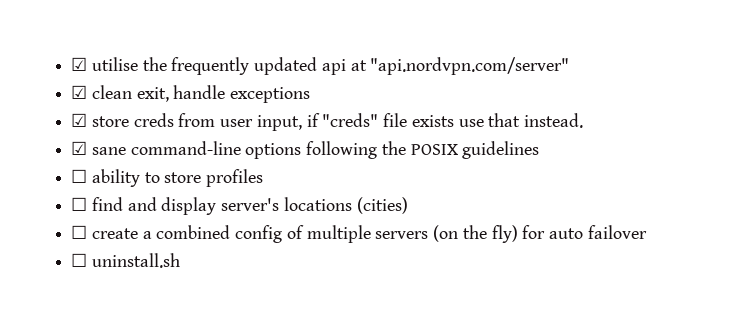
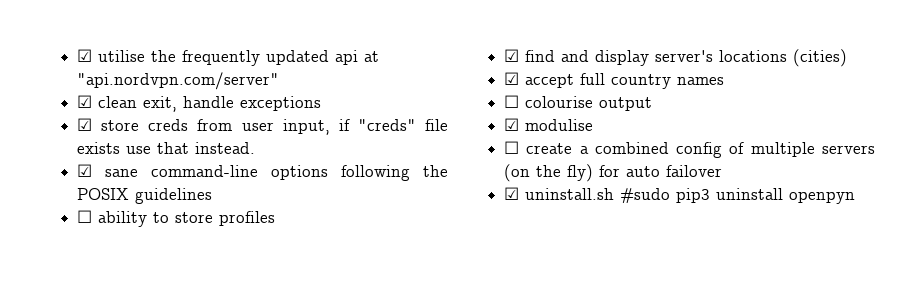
- ☐ find and display server's locations (cities)
+ ☑ find and display server's locations (cities)
+ ☑ accept full country names
+ ☐ colourise output
+ ☑ modulise
- ☐ uninstall.sh
+ ☑ uninstall.sh #sudo pip3 uninstall openpyn

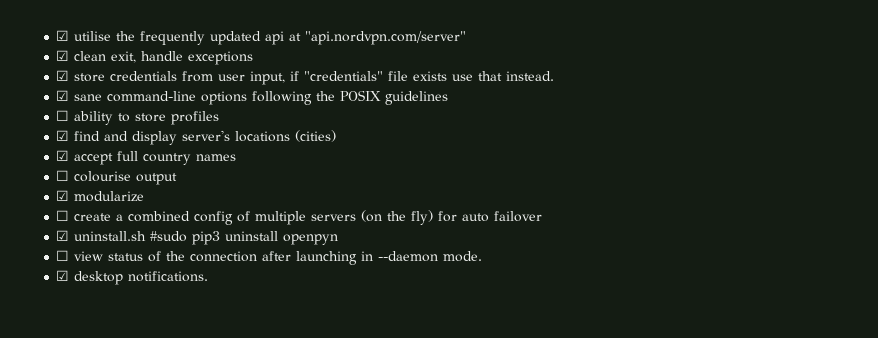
- ☑ store creds from user input, if "creds" file exists use that instead.
+ ☑ store credentials from user input, if "credentials" file exists use that instead.
- ☑ modulise
+ ☑ modularize
+ ☐ view status of the connection after launching in --daemon mode.
+ ☑ desktop notifications.

